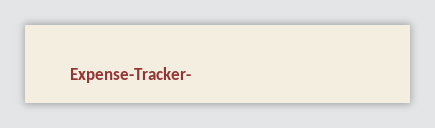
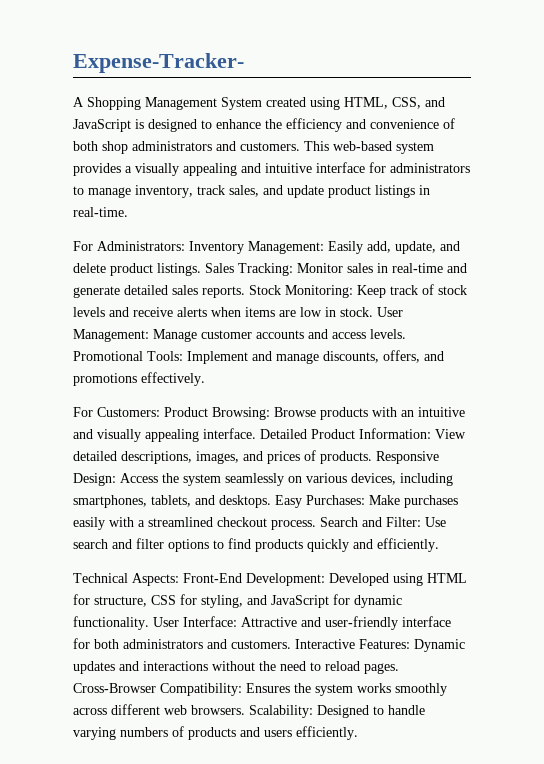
+ A Shopping Management System created using HTML, CSS, and JavaScript is designed to enhance the efficiency and convenience of both shop administrators and customers. This web-based system provides a visually appealing and intuitive interface for administrators to manage inventory, track sales, and update product listings in real-time.
+ For Administrators: Inventory Management: Easily add, update, and delete product listings. Sales Tracking: Monitor sales in real-time and generate detailed sales reports. Stock Monitoring: Keep track of stock levels and receive alerts when items are low in stock. User Management: Manage customer accounts and access levels. Promotional Tools: Implement and manage discounts, offers, and promotions effectively.
+ For Customers: Product Browsing: Browse products with an intuitive and visually appealing interface. Detailed Product Information: View detailed descriptions, images, and prices of products. Responsive Design: Access the system seamlessly on various devices, including smartphones, tablets, and desktops. Easy Purchases: Make purchases easily with a streamlined checkout process. Search and Filter: Use search and filter options to find products quickly and efficiently.
+ Technical Aspects: Front-End Development: Developed using HTML for structure, CSS for styling, and JavaScript for dynamic functionality. User Interface: Attractive and user-friendly interface for both administrators and customers. Interactive Features: Dynamic updates and interactions without the need to reload pages. Cross-Browser Compatibility: Ensures the system works smoothly across different web browsers. Scalability: Designed to handle varying numbers of products and users efficiently.

